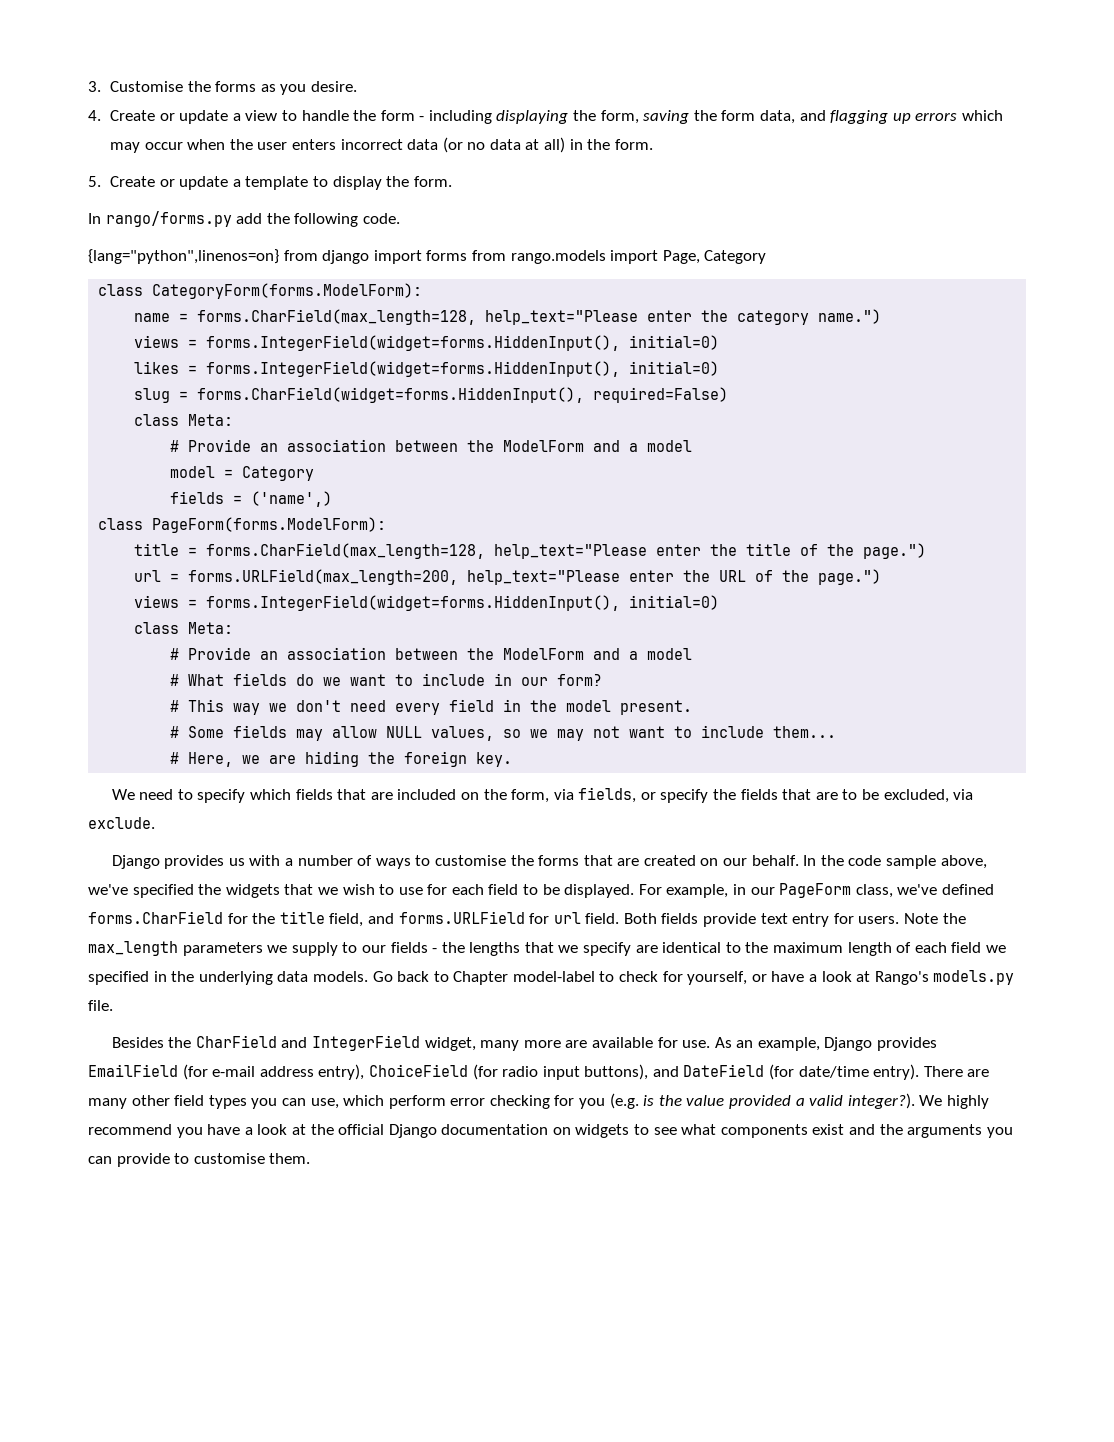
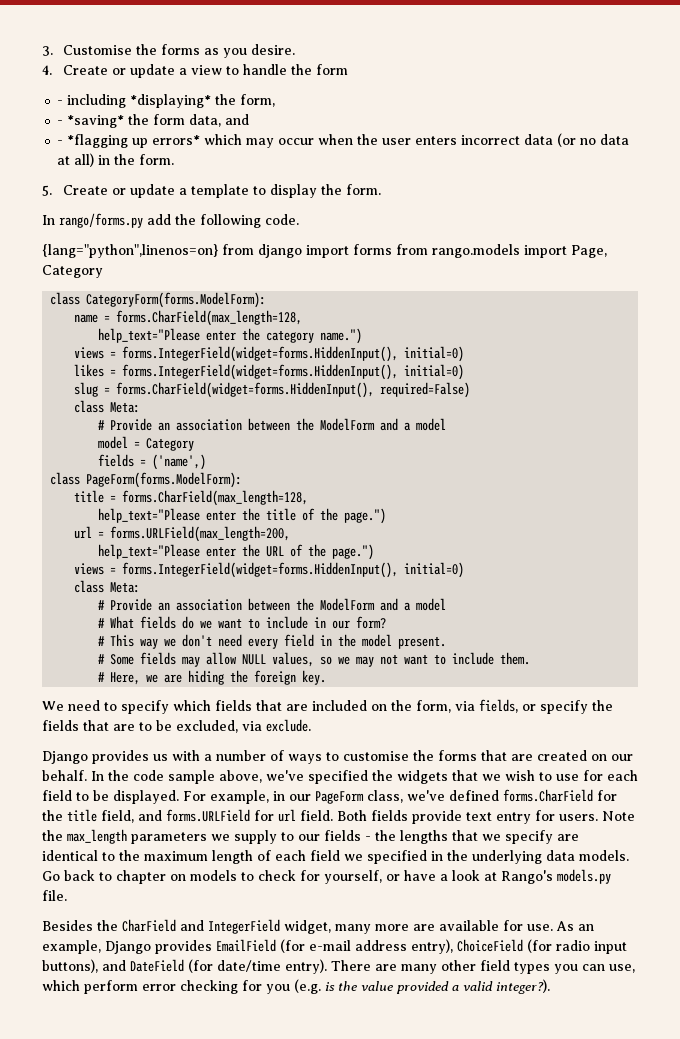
- 4. Create or update a view to handle the form - including displaying the form, saving the form data, and flagging up errors which may occur when the user enters incorrect data (or no data at all) in the form.
+ 4. Create or update a view to handle the form
+ - including *displaying* the form,
+ - *saving* the form data, and
+ - *flagging up errors* which may occur when the user enters incorrect data (or no data at all) in the form.
- name = forms.CharField(max_length=128, help_text="Please enter the category name.")
+ name = forms.CharField(max_length=128,
+ help_text="Please enter the category name.")
- title = forms.CharField(max_length=128, help_text="Please enter the title of the page.")
+ title = forms.CharField(max_length=128,
+ help_text="Please enter the title of the page.")
- url = forms.URLField(max_length=200, help_text="Please enter the URL of the page.")
+ url = forms.URLField(max_length=200,
+ help_text="Please enter the URL of the page.")
- # Some fields may allow NULL values, so we may not want to include them...
+ # Some fields may allow NULL values, so we may not want to include them.
- Go back to Chapter model-label to check for yourself, or have a look at Rango's models.py file.
+ Go back to chapter on models to check for yourself, or have a look at Rango's models.py file.
- We highly recommend you have a look at the official Django documentation on widgets to see what components exist and the arguments you can provide to customise them.

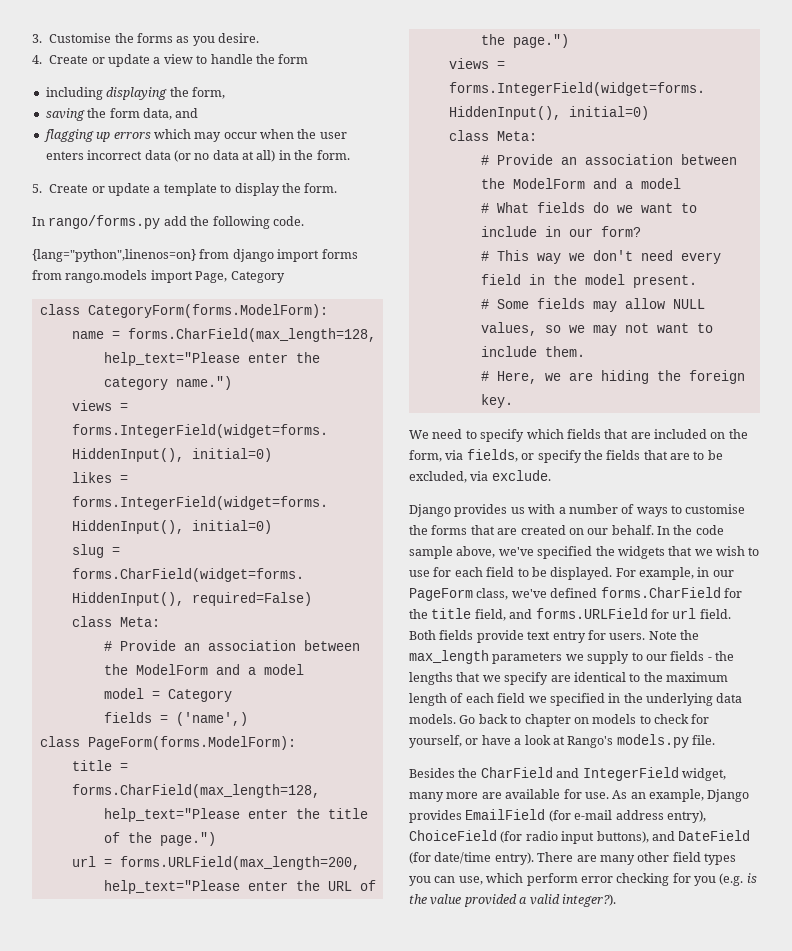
- - including *displaying* the form,
+ including displaying the form,
- - *saving* the form data, and
+ saving the form data, and
- - *flagging up errors* which may occur when the user enters incorrect data (or no data at all) in the form.
+ flagging up errors which may occur when the user enters incorrect data (or no data at all) in the form.

